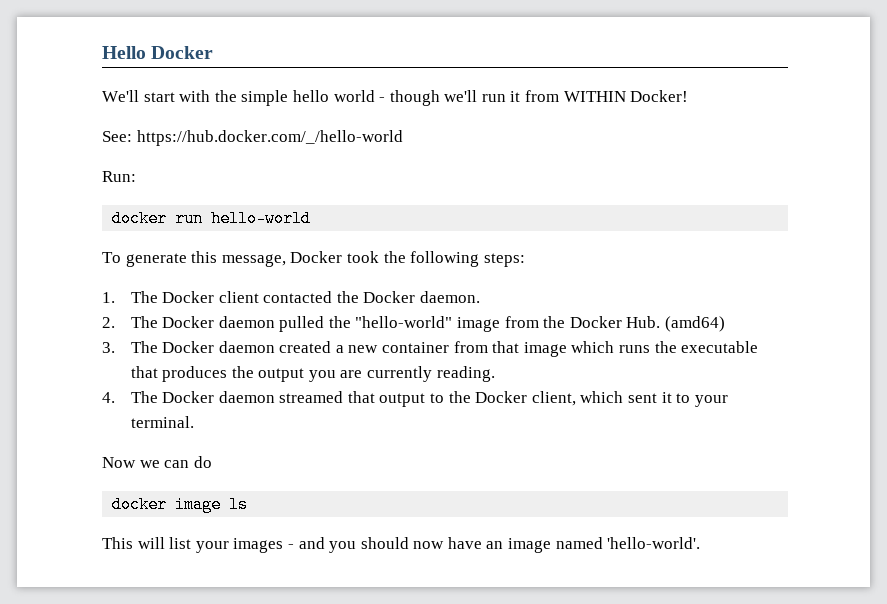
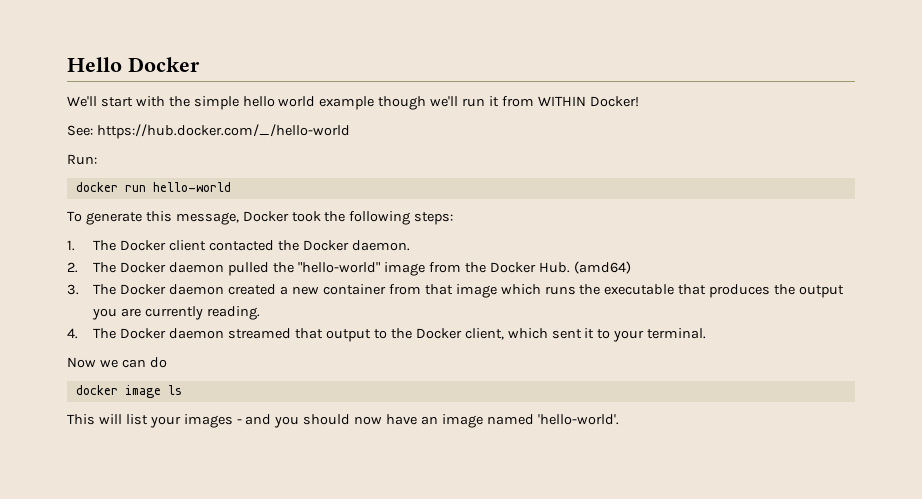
- We'll start with the simple hello world - though we'll run it from WITHIN Docker!
+ We'll start with the simple hello world example though we'll run it from WITHIN Docker!

